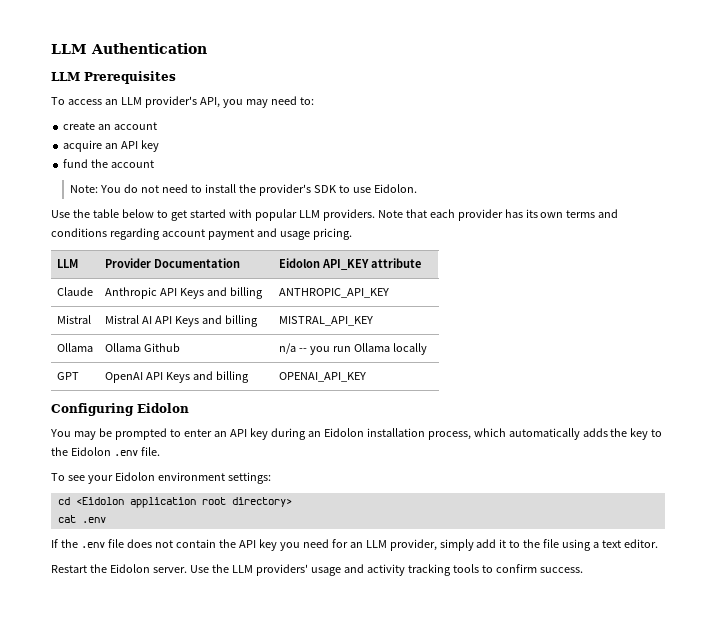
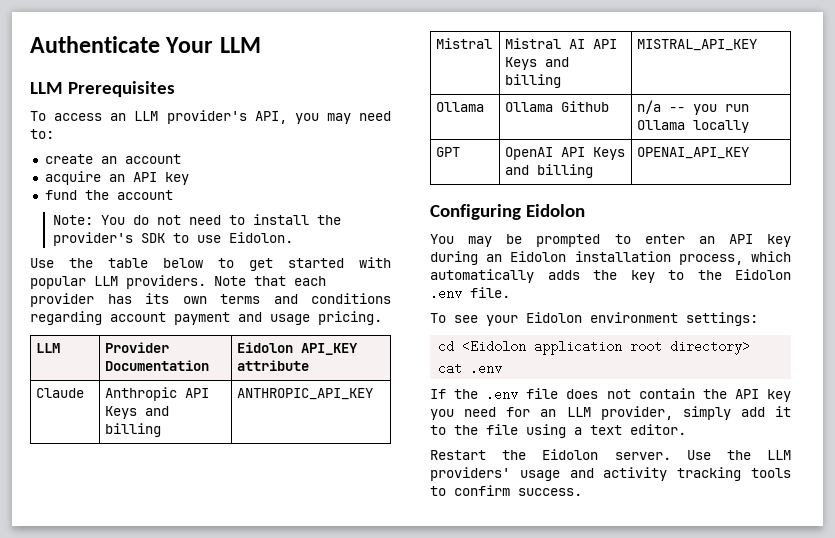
- LLM Authentication
+ Authenticate Your LLM

